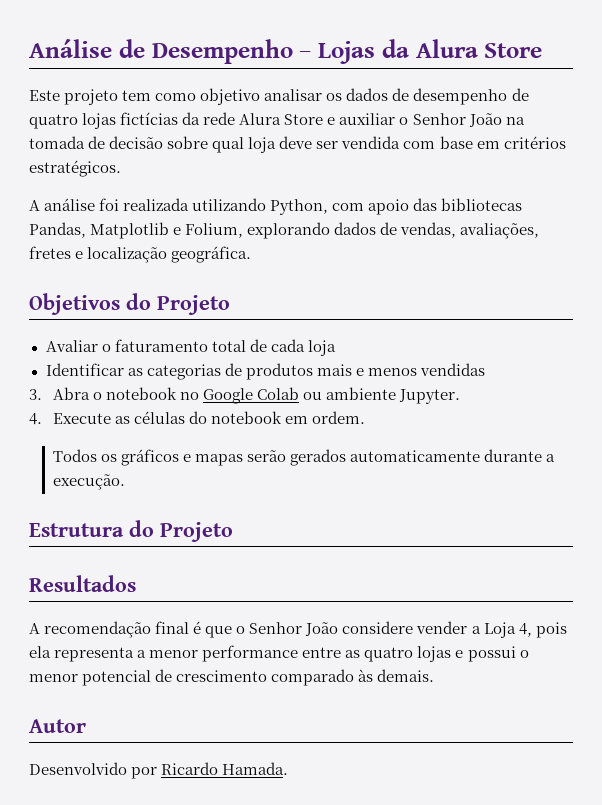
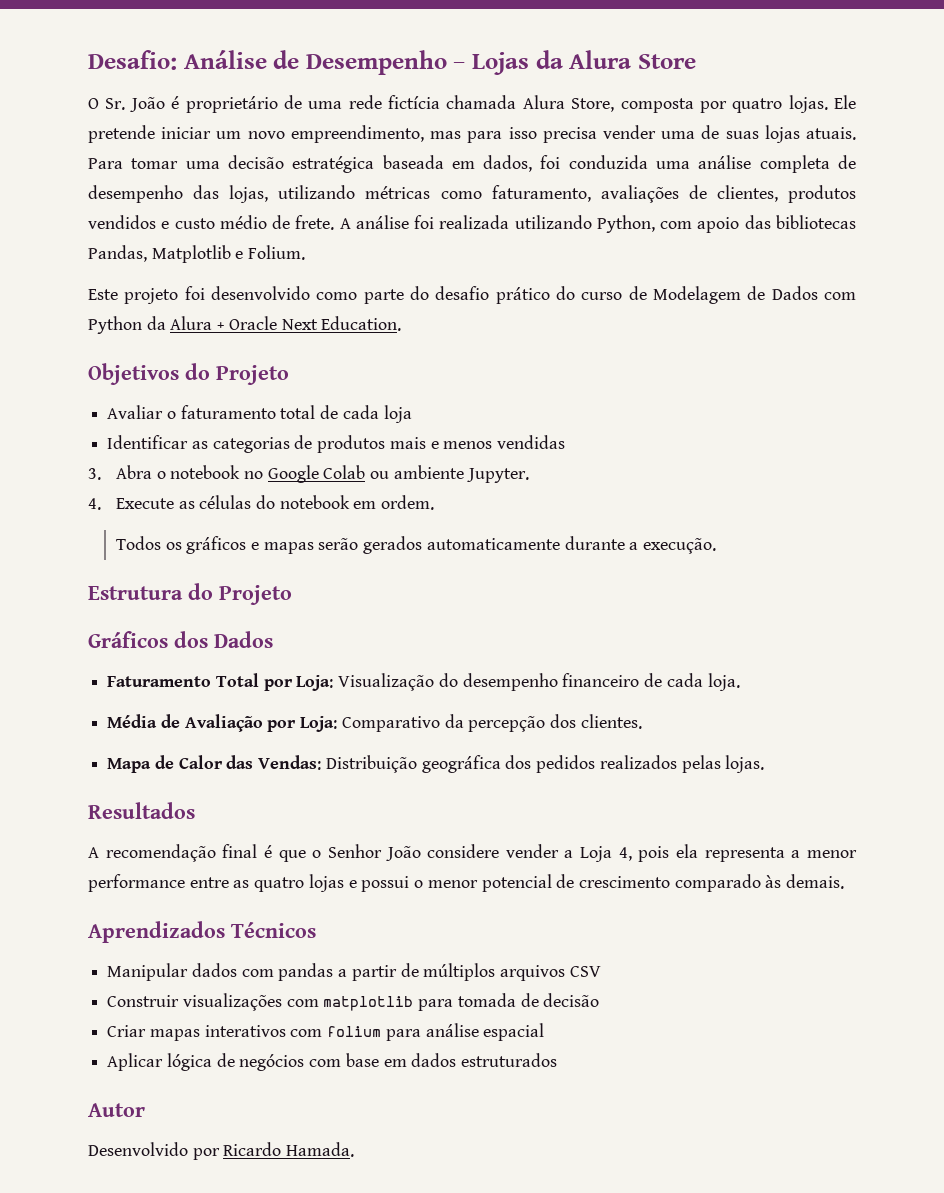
- Análise de Desempenho – Lojas da Alura Store
+ Desafio: Análise de Desempenho – Lojas da Alura Store
- Este projeto tem como objetivo analisar os dados de desempenho de quatro lojas fictícias da rede Alura Store e auxiliar o Senhor João na tomada de decisão sobre qual loja deve ser vendida com base em critérios estratégicos.
- A análise foi realizada utilizando Python, com apoio das bibliotecas Pandas, Matplotlib e Folium, explorando dados de vendas, avaliações, fretes e localização geográfica.
+ O Sr. João é proprietário de uma rede fictícia chamada Alura Store, composta por quatro lojas. Ele pretende iniciar um novo empreendimento, mas para isso precisa vender uma de suas lojas atuais. Para tomar uma decisão estratégica baseada em dados, foi conduzida uma análise completa de desempenho das lojas, utilizando métricas como faturamento, avaliações de clientes, produtos vendidos e custo médio de frete. A análise foi realizada utilizando Python, com apoio das bibliotecas Pandas, Matplotlib e Folium.
+ Este projeto foi desenvolvido como parte do desafio prático do curso de Modelagem de Dados com Python da Alura + Oracle Next Education.
+ Gráficos dos Dados
+ Faturamento Total por Loja: Visualização do desempenho financeiro de cada loja.
+ Média de Avaliação por Loja: Comparativo da percepção dos clientes.
+ Mapa de Calor das Vendas: Distribuição geográfica dos pedidos realizados pelas lojas.
+ Aprendizados Técnicos
+ Manipular dados com pandas a partir de múltiplos arquivos CSV
+ Construir visualizações com matplotlib para tomada de decisão
+ Criar mapas interativos com folium para análise espacial
+ Aplicar lógica de negócios com base em dados estruturados

